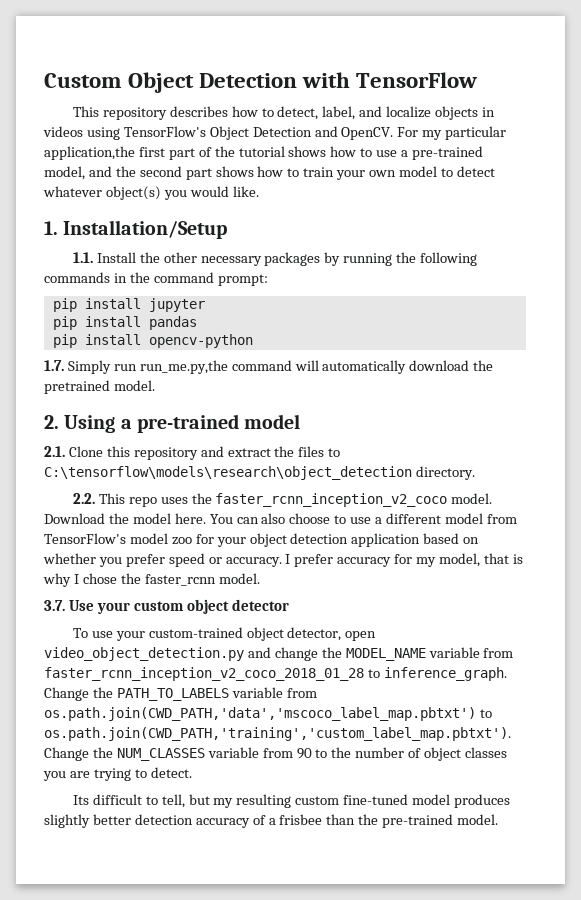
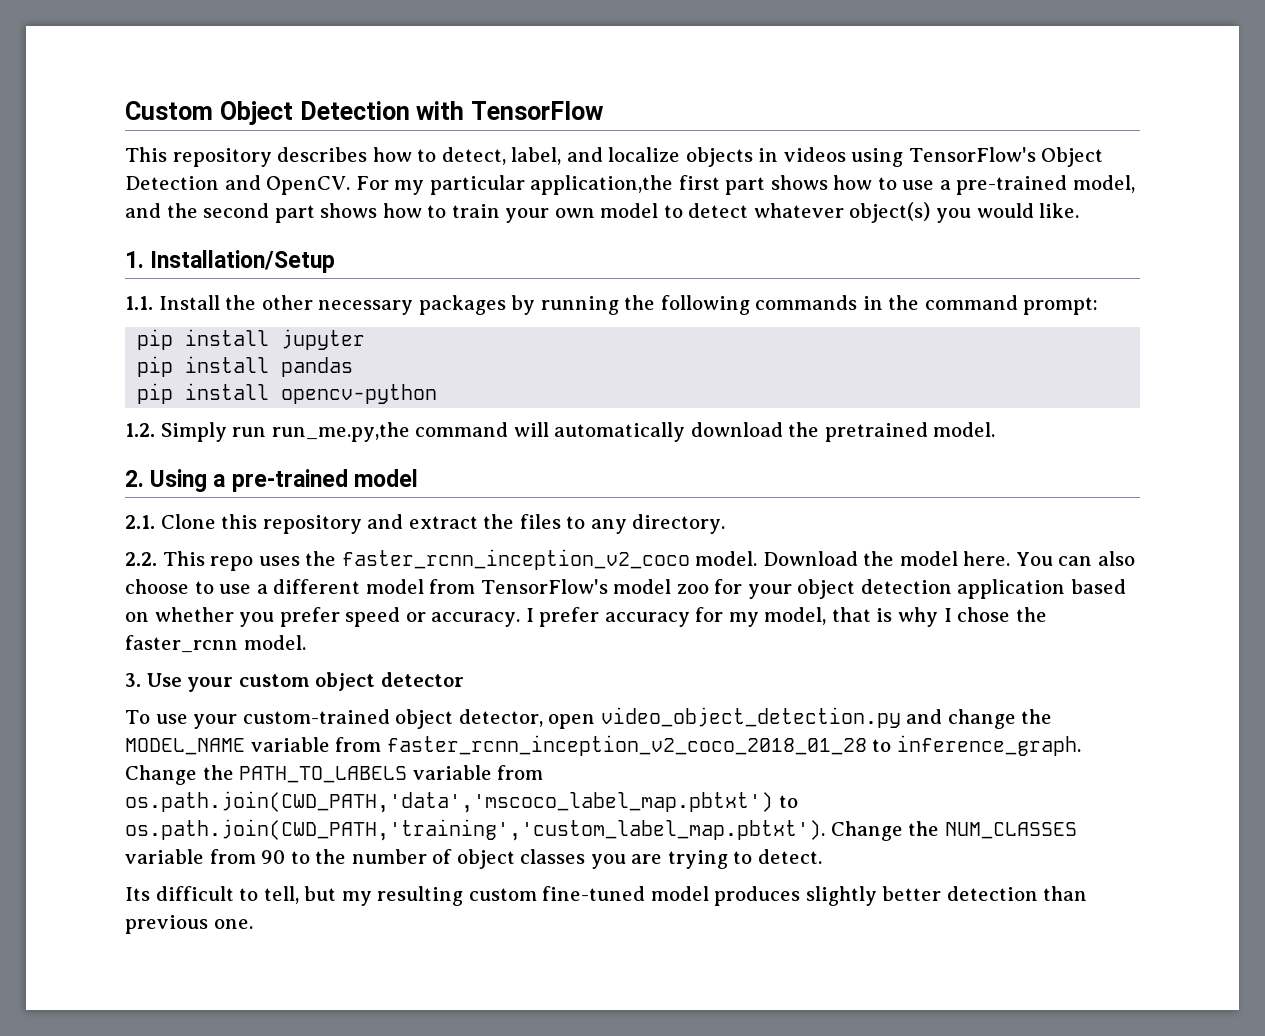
- For my particular application,the first part of the tutorial shows how to use a pre-trained model, and the second part shows how to train your own model to detect whatever object(s) you would like.
+ For my particular application,the first part shows how to use a pre-trained model, and the second part shows how to train your own model to detect whatever object(s) you would like.
- 1.7. Simply run run_me.py,the command will automatically download the pretrained model.
+ 1.2. Simply run run_me.py,the command will automatically download the pretrained model.
- 2.1. Clone this repository and extract the files to C:\tensorflow\models\research\object_detection directory.
+ 2.1. Clone this repository and extract the files to any directory.
- 3.7. Use your custom object detector
+ 3. Use your custom object detector
- Its difficult to tell, but my resulting custom fine-tuned model produces slightly better detection accuracy of a frisbee than the pre-trained model.
+ Its difficult to tell, but my resulting custom fine-tuned model produces slightly better detection than previous one.

